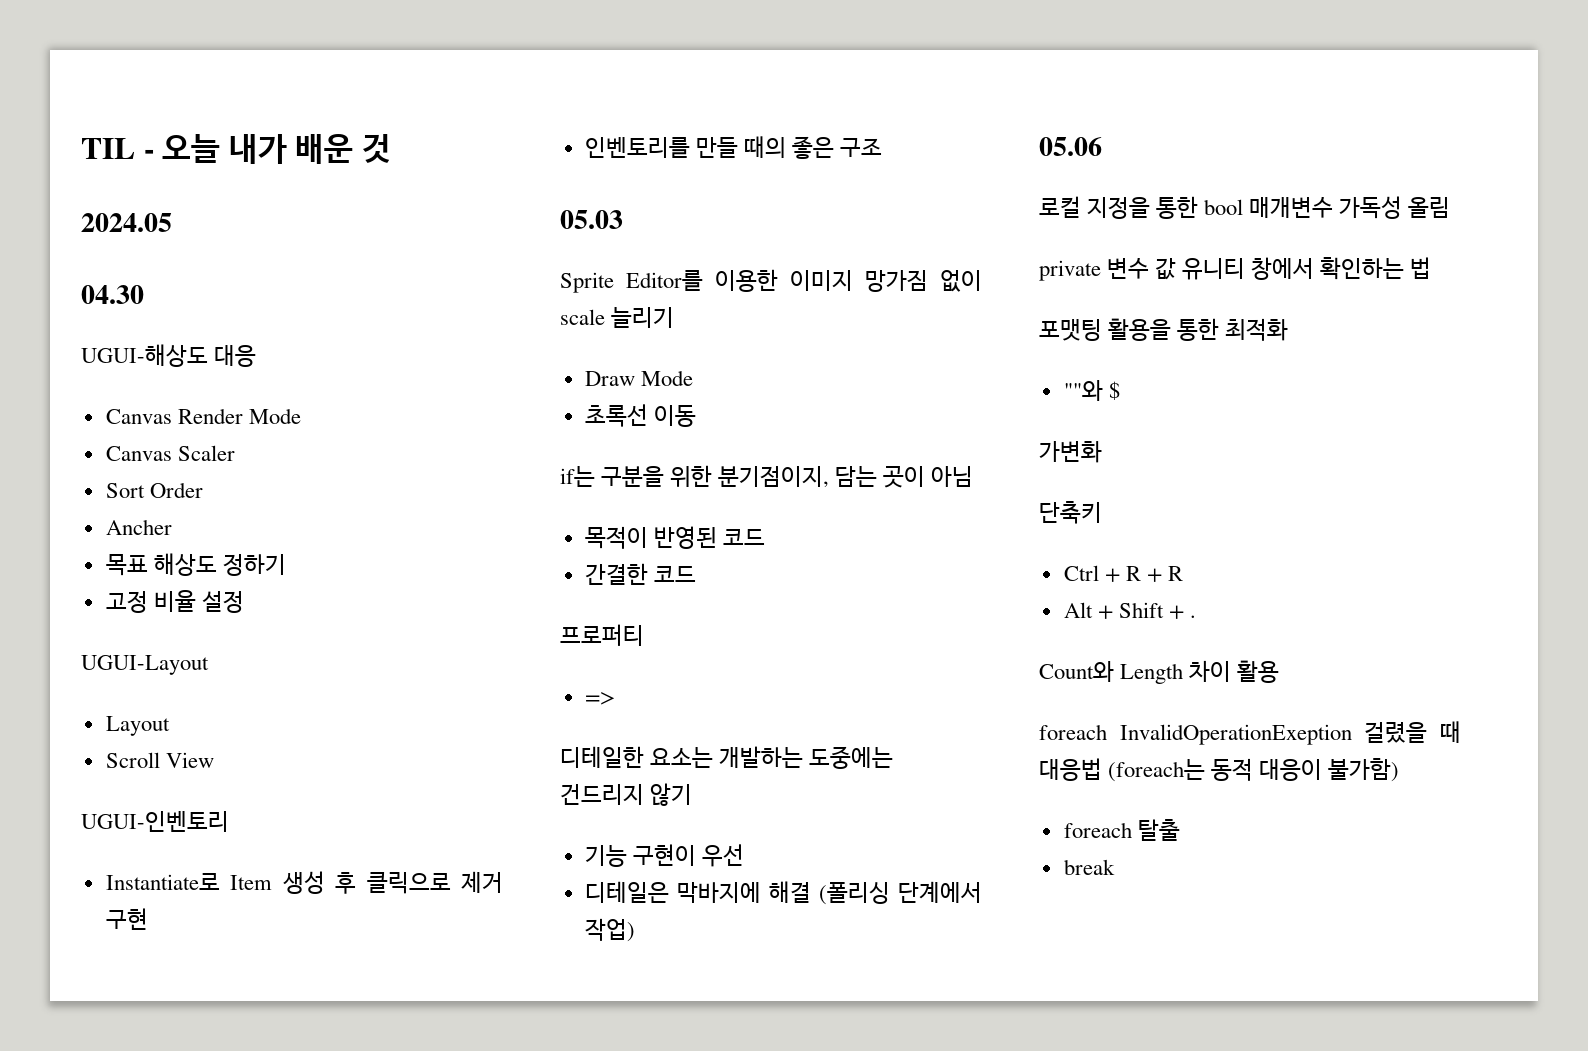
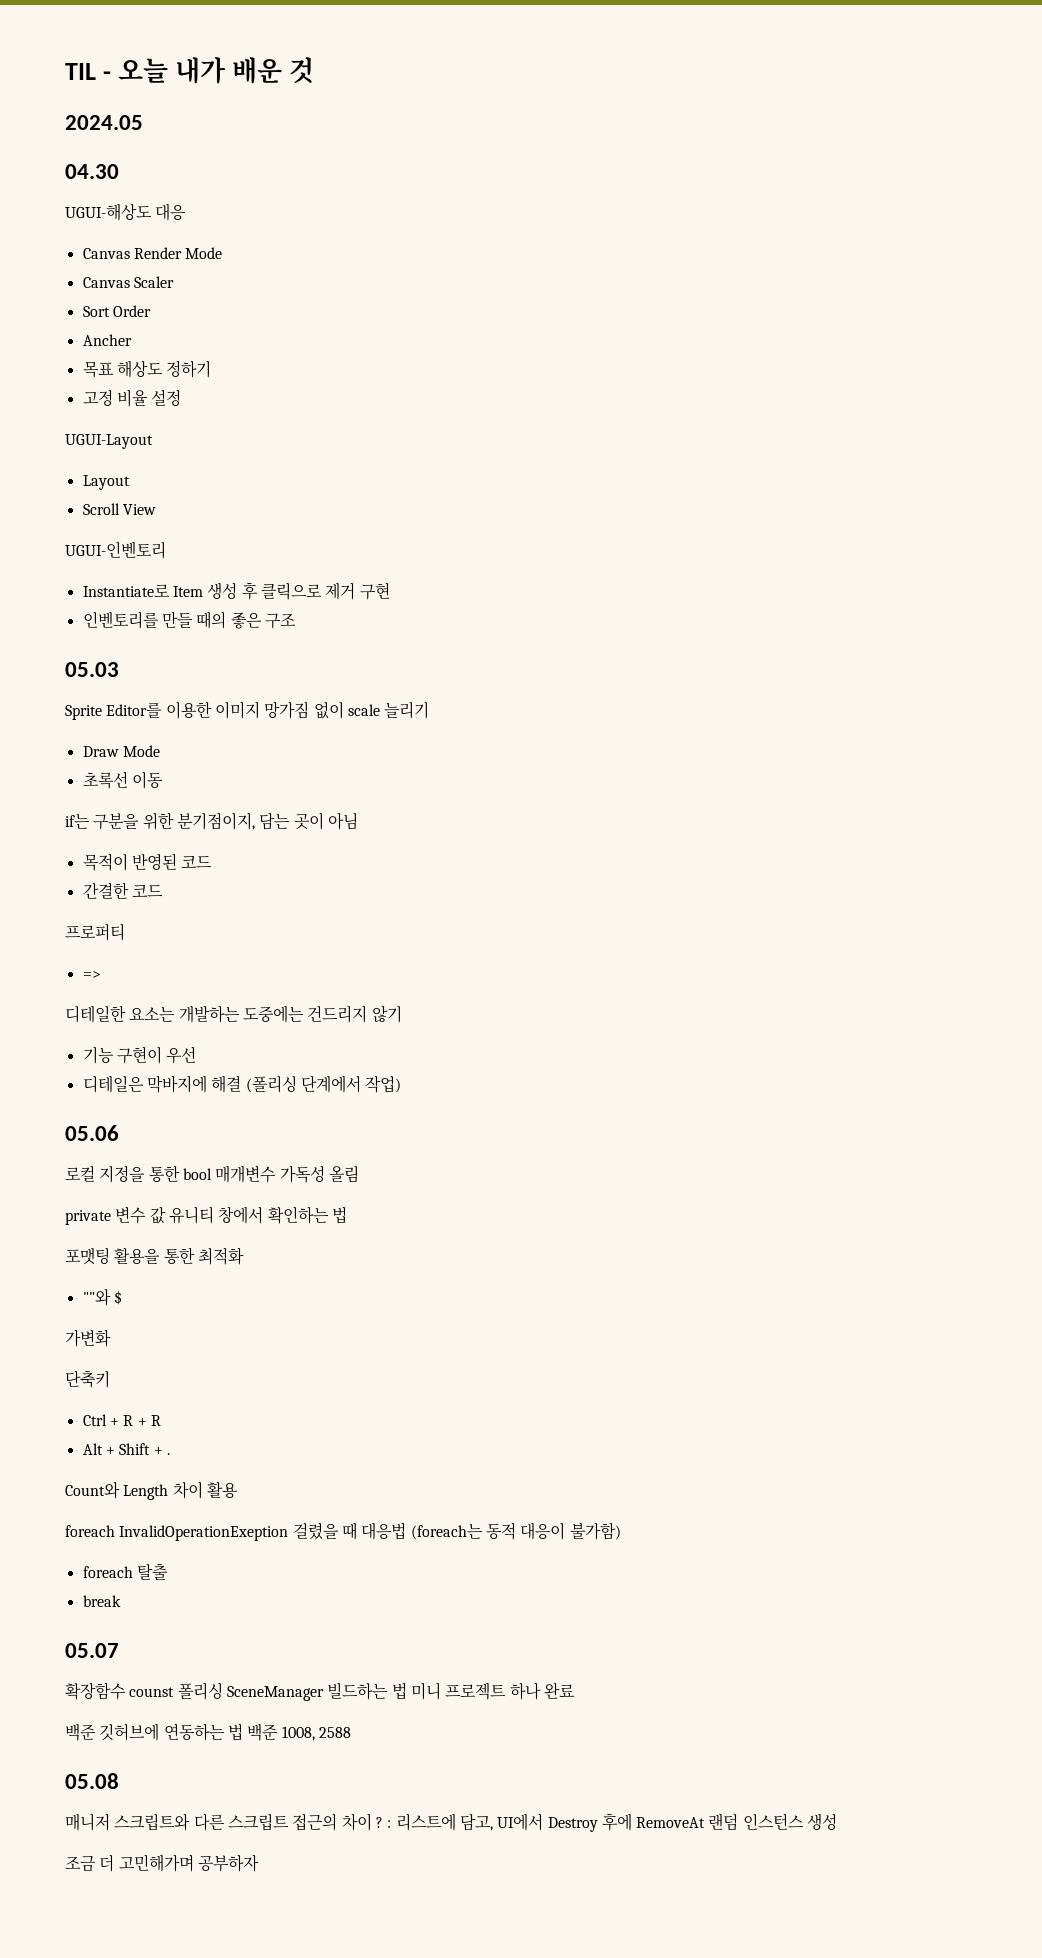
+ 05.07
+ 확장함수 counst 폴리싱 SceneManager 빌드하는 법 미니 프로젝트 하나 완료
+ 백준 깃허브에 연동하는 법 백준 1008, 2588
+ 05.08
+ 매니저 스크립트와 다른 스크립트 접근의 차이 ? : 리스트에 담고, UI에서 Destroy 후에 RemoveAt 랜덤 인스턴스 생성
+ 조금 더 고민해가며 공부하자

